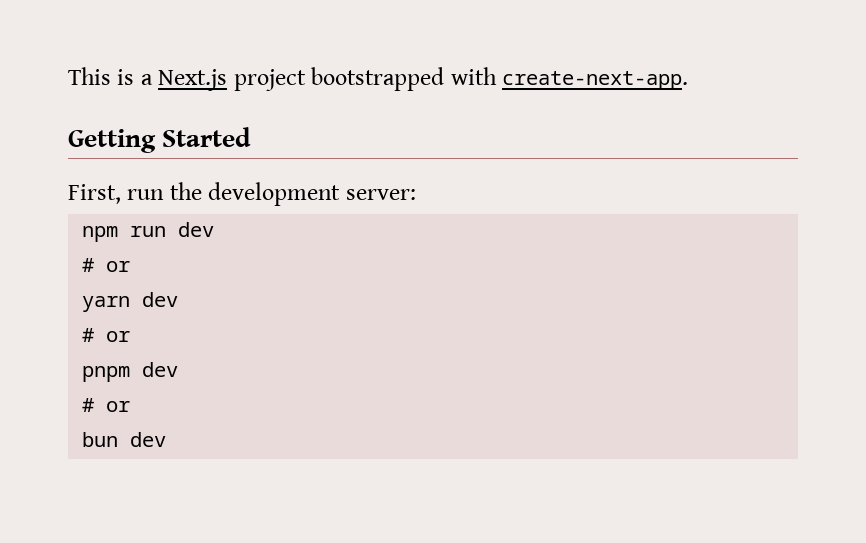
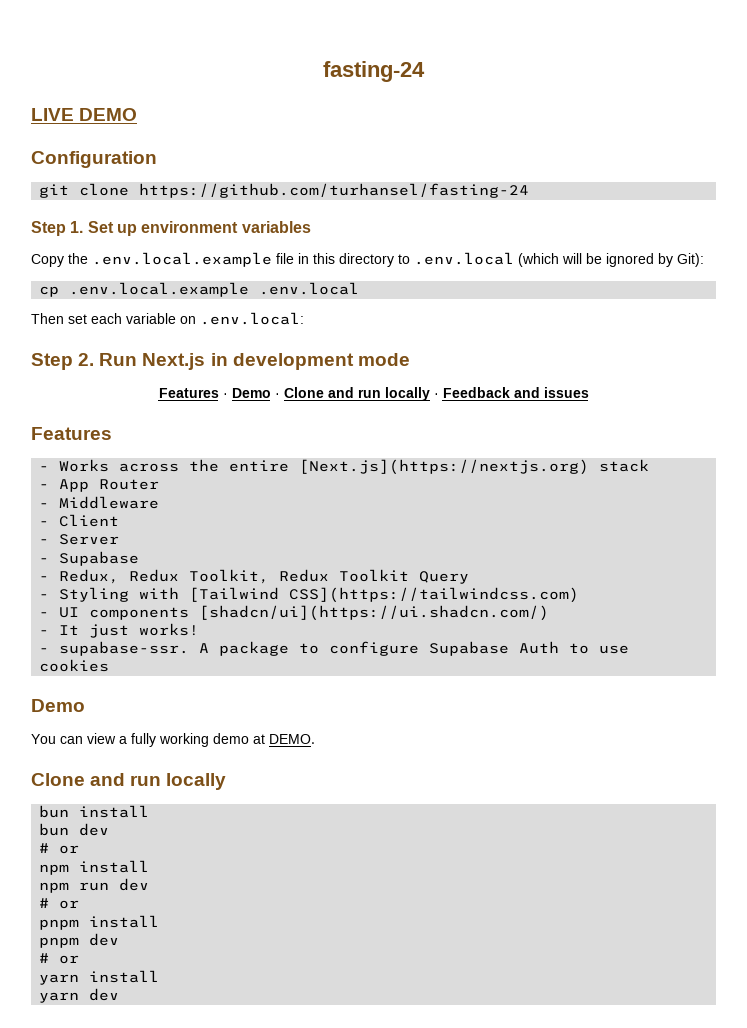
- This is a Next.js project bootstrapped with create-next-app.
- Getting Started
- First, run the development server:
+ fasting-24
+ LIVE DEMO
+ Configuration
+ git clone https://github.com/turhansel/fasting-24
+ Step 1. Set up environment variables
+ Copy the .env.local.example file in this directory to .env.local (which will be ignored by Git):
+ cp .env.local.example .env.local
+ Then set each variable on .env.local:
+ Step 2. Run Next.js in development mode
+ Features · Demo · Clone and run locally · Feedback and issues
+ Features
+ - Works across the entire [Next.js](https://nextjs.org) stack
+ - App Router
+ - Middleware
+ - Client
+ - Server
+ - Supabase
+ - Redux, Redux Toolkit, Redux Toolkit Query
+ - Styling with [Tailwind CSS](https://tailwindcss.com)
+ - UI components [shadcn/ui](https://ui.shadcn.com/)
+ - It just works!
+ - supabase-ssr. A package to configure Supabase Auth to use cookies
+ Demo
+ You can view a fully working demo at DEMO.
+ Clone and run locally
+ bun install
+ bun dev
+ # or
+ npm install
- yarn dev
- # or
+ pnpm install
- bun dev
+ yarn install
+ yarn dev

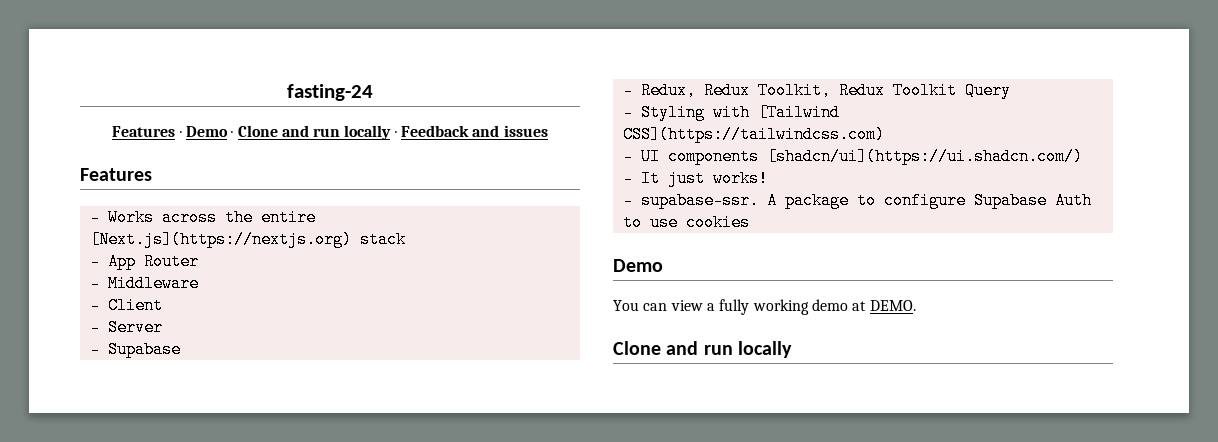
- LIVE DEMO
- Configuration
- git clone https://github.com/turhansel/fasting-24
- Step 1. Set up environment variables
- Copy the .env.local.example file in this directory to .env.local (which will be ignored by Git):
- cp .env.local.example .env.local
- Then set each variable on .env.local:
- Step 2. Run Next.js in development mode
- bun install
- bun dev
- # or
- npm install
- npm run dev
- # or
- pnpm install
- pnpm dev
- # or
- yarn install
- yarn dev

